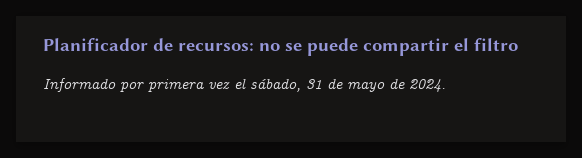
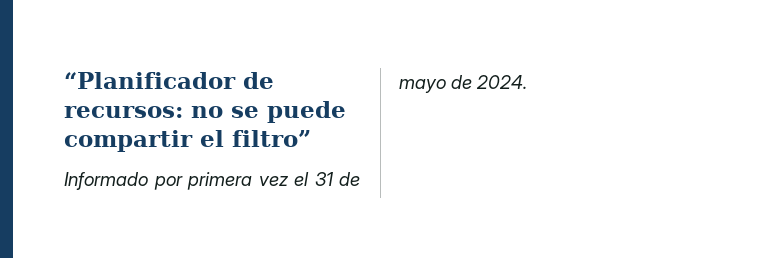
- Planificador de recursos: no se puede compartir el filtro
+ “Planificador de recursos: no se puede compartir el filtro”
- Informado por primera vez el sábado, 31 de mayo de 2024.
+ Informado por primera vez el 31 de mayo de 2024.

